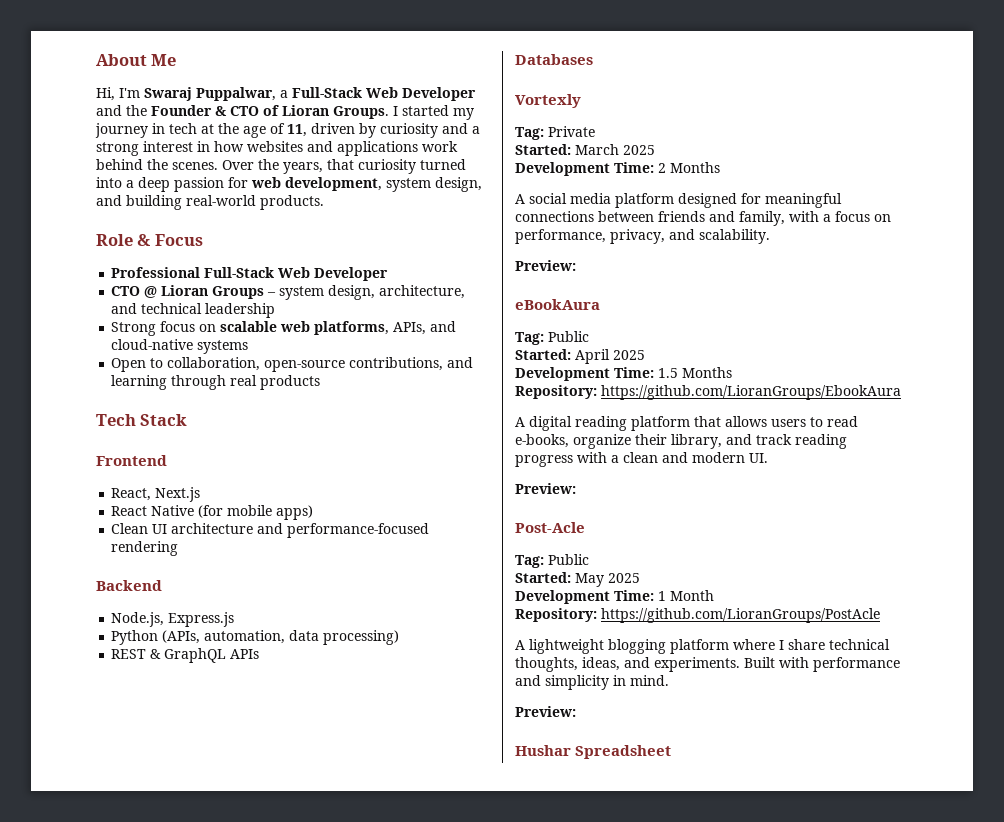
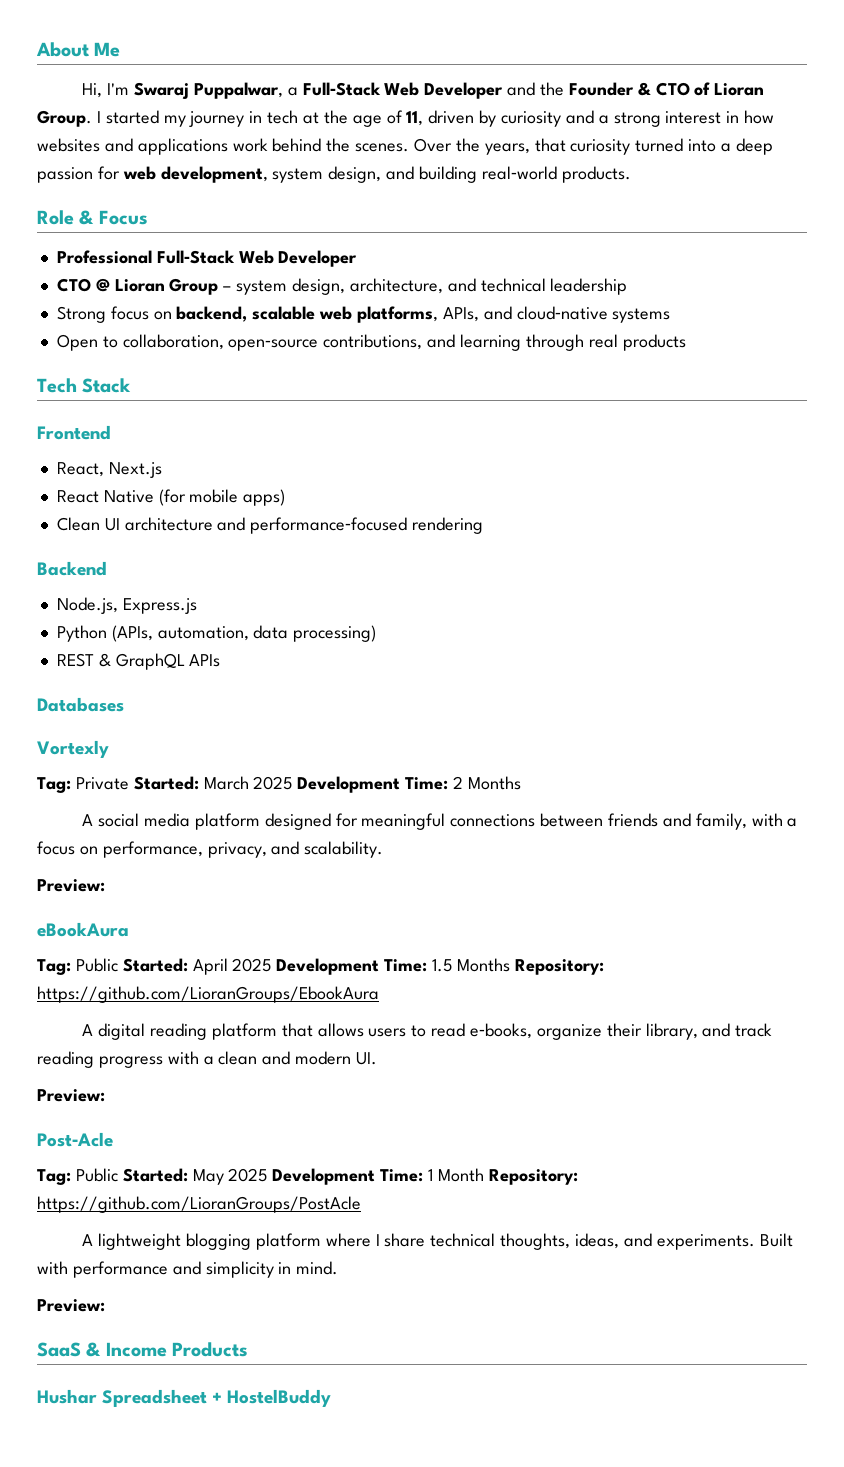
- Hi, I'm Swaraj Puppalwar, a Full‑Stack Web Developer and the Founder & CTO of Lioran Groups.
+ Hi, I'm Swaraj Puppalwar, a Full‑Stack Web Developer and the Founder & CTO of Lioran Group.
- CTO @ Lioran Groups – system design, architecture, and technical leadership
+ CTO @ Lioran Group – system design, architecture, and technical leadership
- Strong focus on scalable web platforms, APIs, and cloud‑native systems
+ Strong focus on backend, scalable web platforms, APIs, and cloud‑native systems
- Tag: Private
- Started: March 2025
- Development Time: 2 Months
+ Tag: Private Started: March 2025 Development Time: 2 Months
  eBookAura
- Tag: Public
- Started: April 2025
- Development Time: 1.5 Months
- Repository: https://github.com/LioranGroups/EbookAura
+ Tag: Public Started: April 2025 Development Time: 1.5 Months Repository: https://github.com/LioranGroups/EbookAura
  Post‑Acle
- Tag: Public
- Started: May 2025
- Development Time: 1 Month
- Repository: https://github.com/LioranGroups/PostAcle
+ Tag: Public Started: May 2025 Development Time: 1 Month Repository: https://github.com/LioranGroups/PostAcle
+ SaaS & Income Products
- Hushar Spreadsheet
+ Hushar Spreadsheet + HostelBuddy

